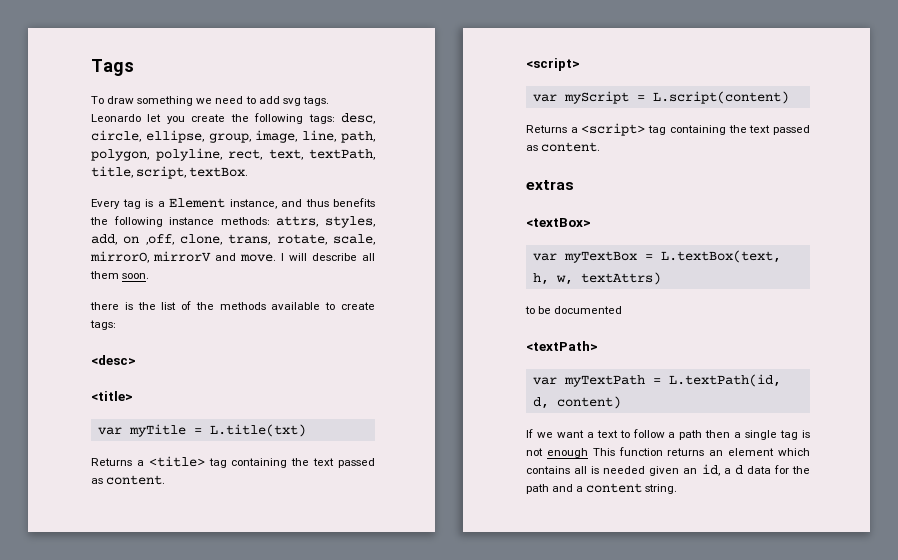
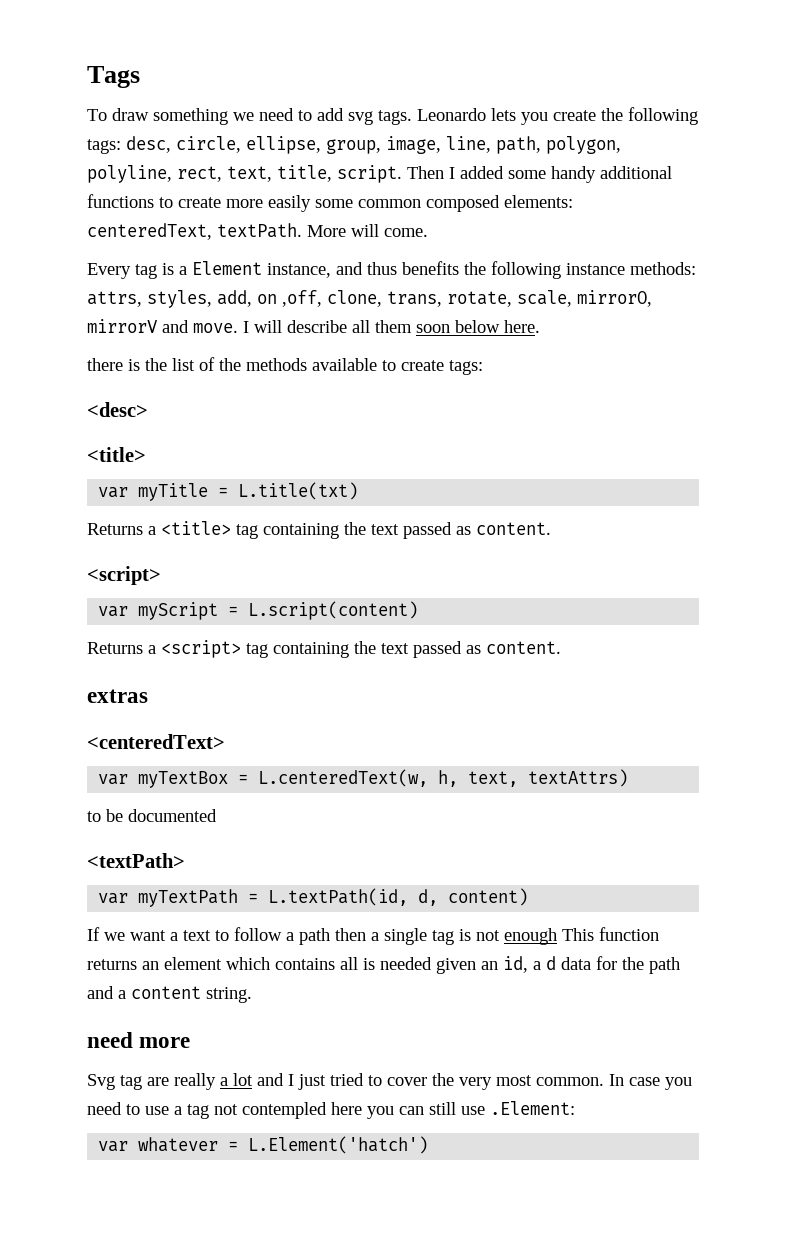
- Leonardo let you create the following tags: desc, circle, ellipse, group, image, line, path, polygon, polyline, rect, text, textPath, title, script, textBox.
+ Leonardo lets you create the following tags: desc, circle, ellipse, group, image, line, path, polygon, polyline, rect, text, title, script. Then I added some handy additional functions to create more easily some common composed elements: centeredText, textPath. More will come.
- I will describe all them soon.
+ I will describe all them soon below here.
- <textBox>
+ <centeredText>
- var myTextBox = L.textBox(text, h, w, textAttrs)
+ var myTextBox = L.centeredText(w, h, text, textAttrs)
+ need more
+ Svg tag are really a lot and I just tried to cover the very most common. In case you need to use a tag not contempled here you can still use .Element:
+ var whatever = L.Element('hatch')

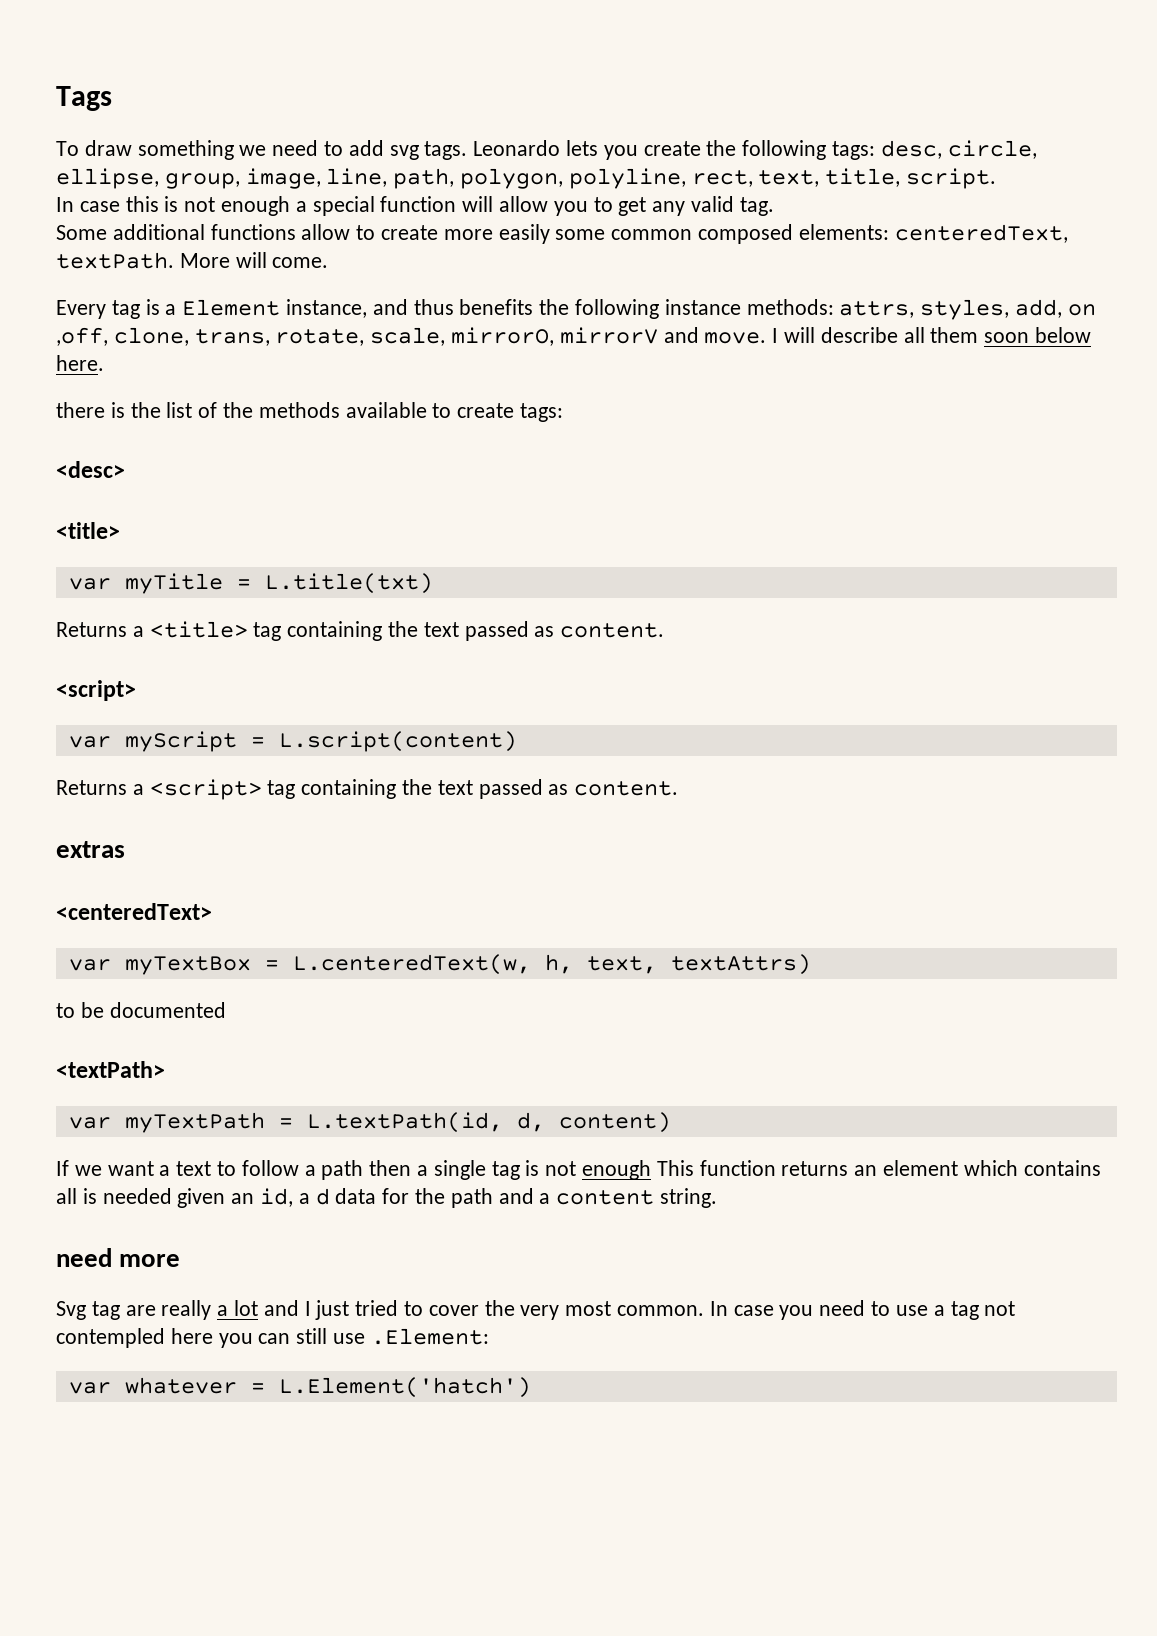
- Leonardo lets you create the following tags: desc, circle, ellipse, group, image, line, path, polygon, polyline, rect, text, title, script. Then I added some handy additional functions to create more easily some common composed elements: centeredText, textPath.
+ Leonardo lets you create the following tags: desc, circle, ellipse, group, image, line, path, polygon, polyline, rect, text, title, script.
+ In case this is not enough a special function will allow you to get any valid tag.
+ Some additional functions allow to create more easily some common composed elements: centeredText, textPath.

